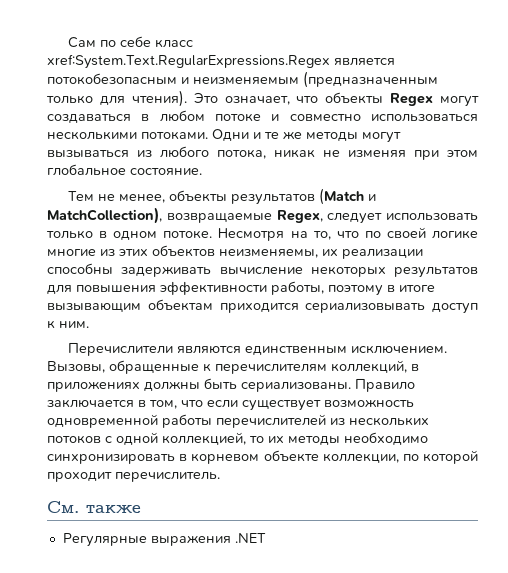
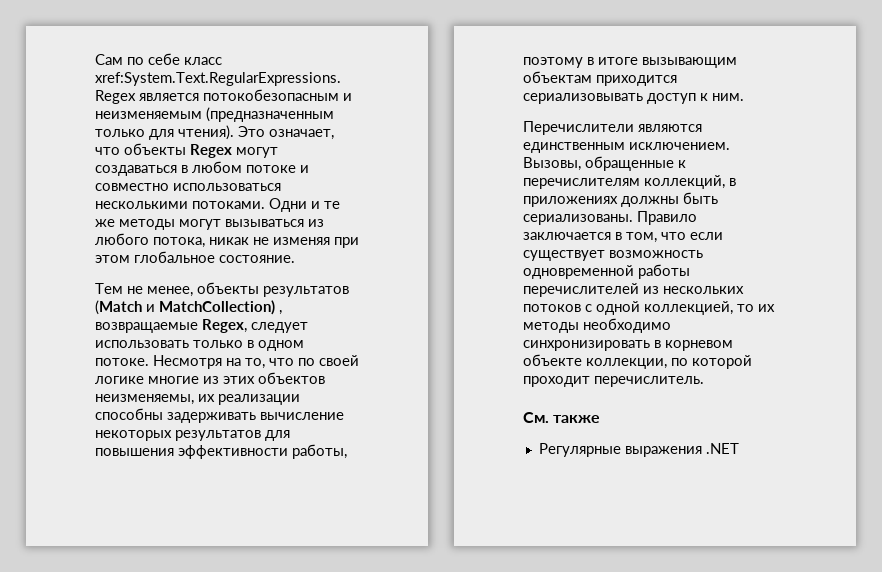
- Тем не менее, объекты результатов (Match и MatchCollection), возвращаемые Regex, следует использовать только в одном потоке.
+ Тем не менее, объекты результатов (Match и MatchCollection) , возвращаемые Regex, следует использовать только в одном потоке.

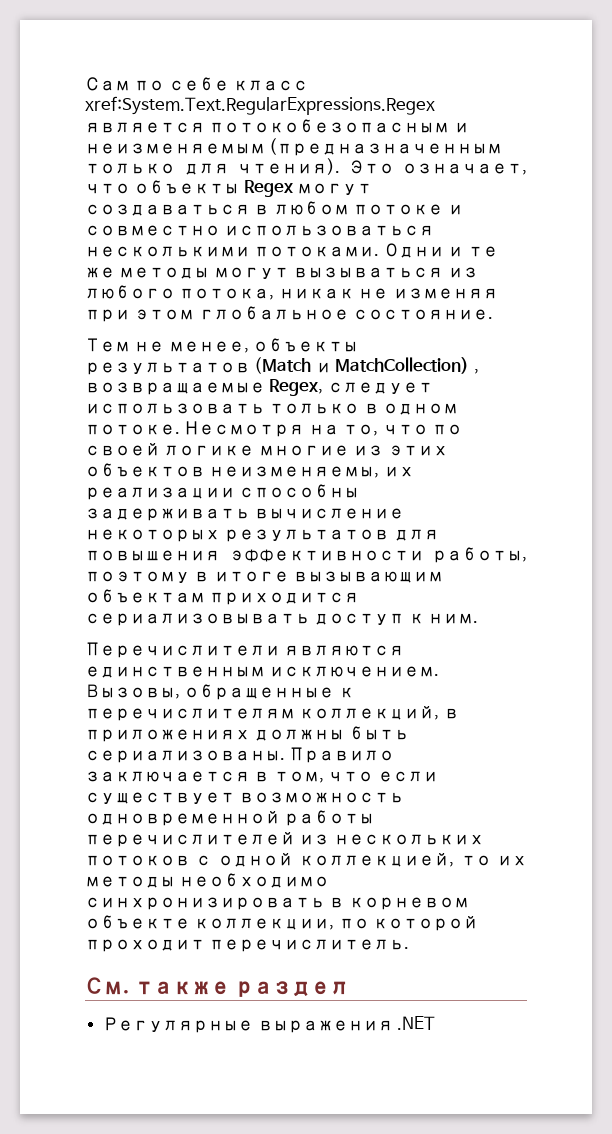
- См. также
+ См. также раздел

